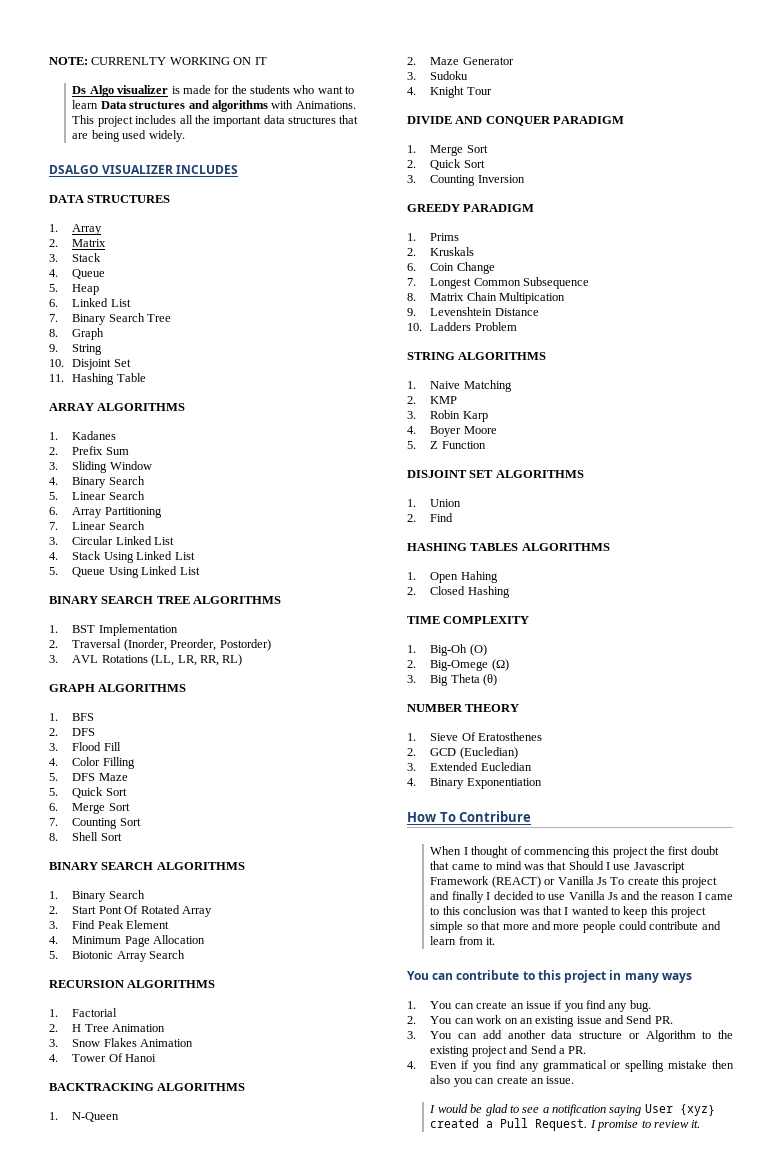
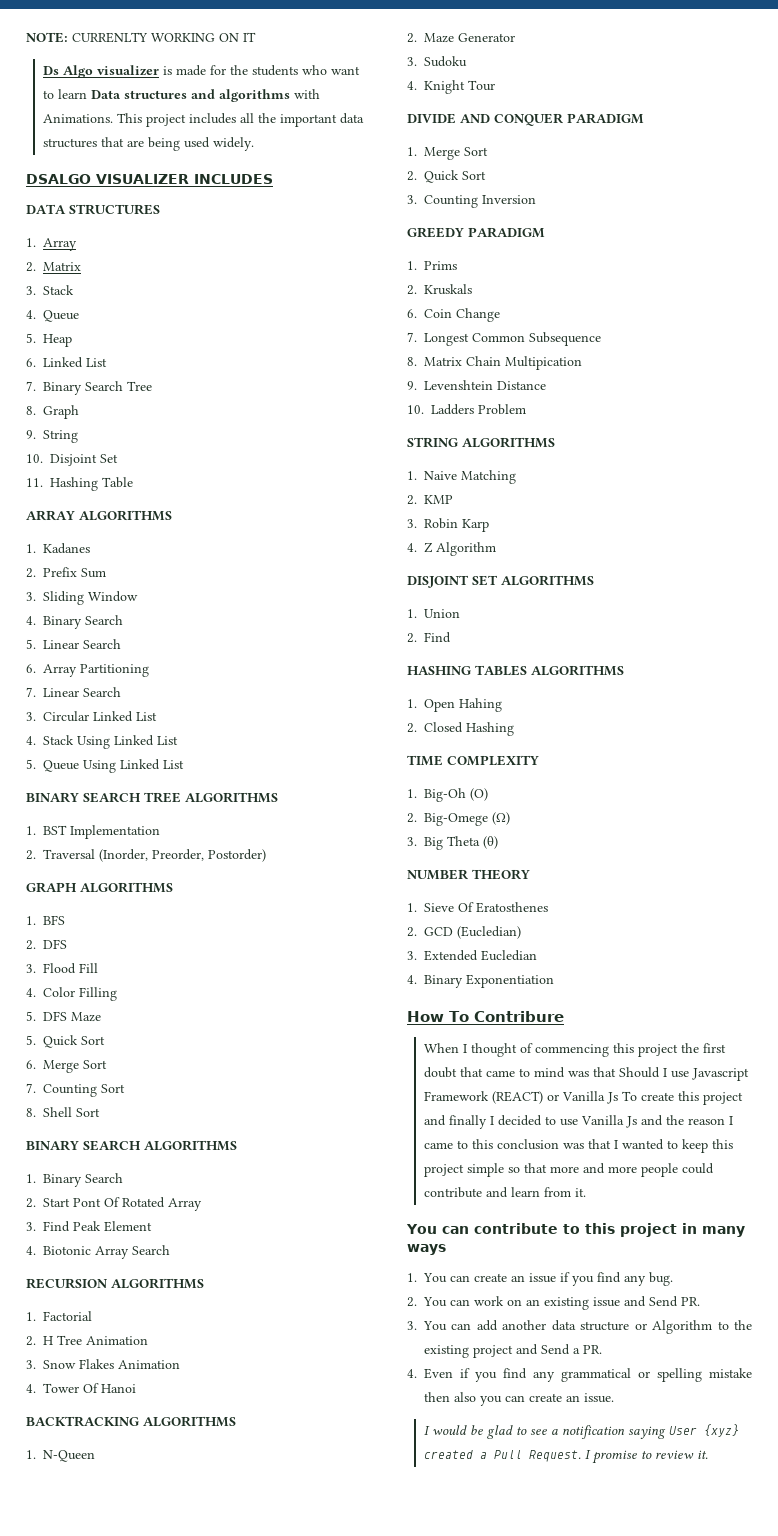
- 3. AVL Rotations (LL, LR, RR, RL)
- 4. Minimum Page Allocation
- 5. Biotonic Array Search
+ 4. Biotonic Array Search
- 4. Boyer Moore
- 5. Z Function
+ 4. Z Algorithm

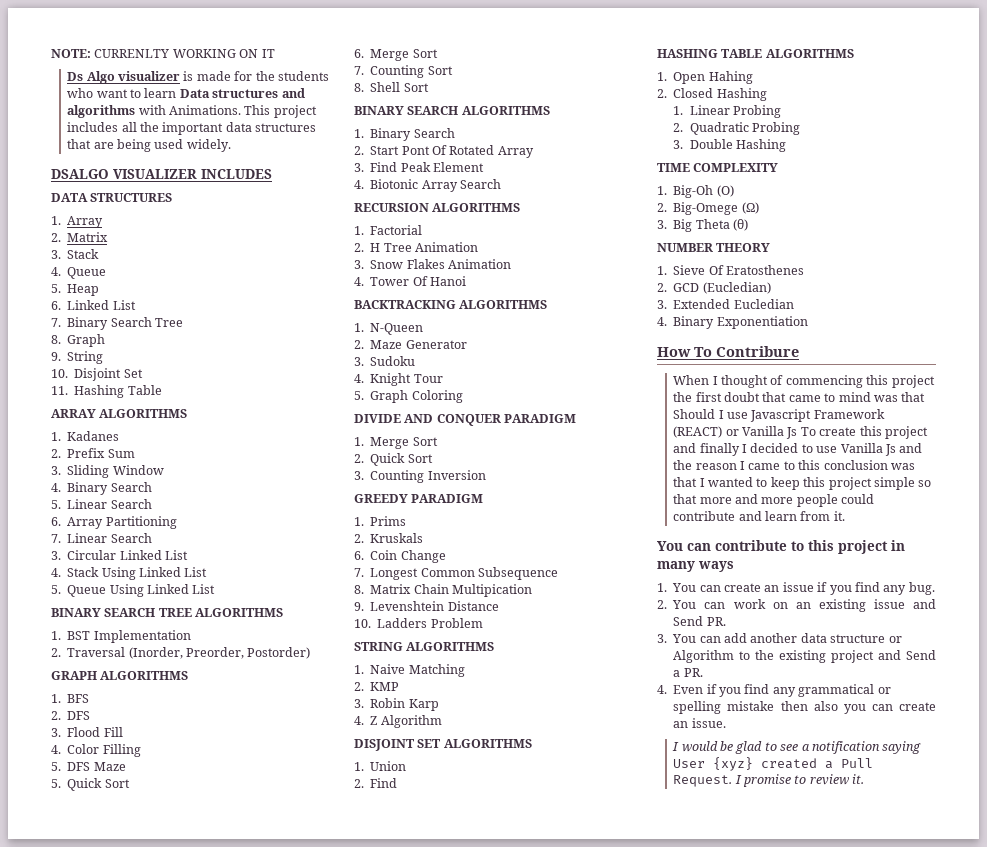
+ 5. Graph Coloring
- HASHING TABLES ALGORITHMS
+ HASHING TABLE ALGORITHMS
+ 1. Linear Probing
+ 2. Quadratic Probing
+ 3. Double Hashing

